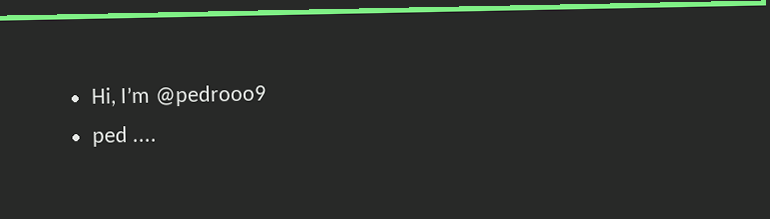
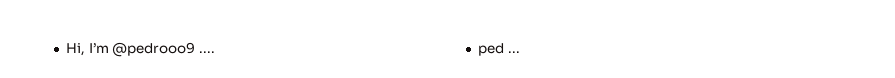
- Hi, I’m @pedrooo9
+ Hi, I’m @pedrooo9 ....
- ped ....
+ ped ...

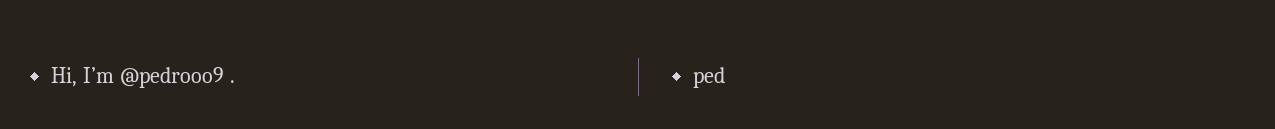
- Hi, I’m @pedrooo9 ....
+ Hi, I’m @pedrooo9 .
- ped ...
+ ped

